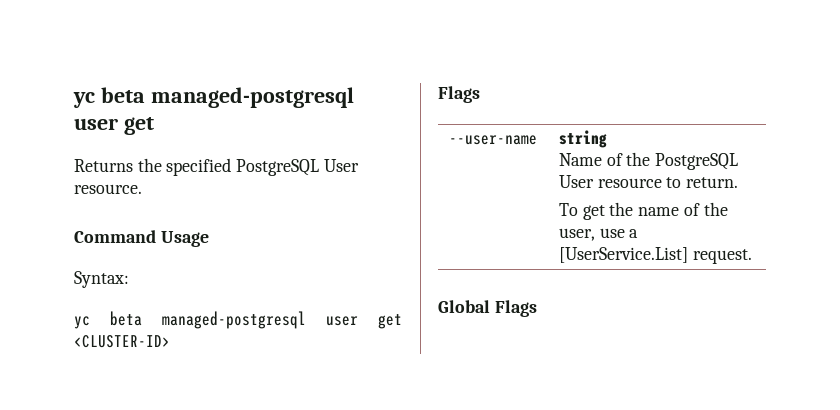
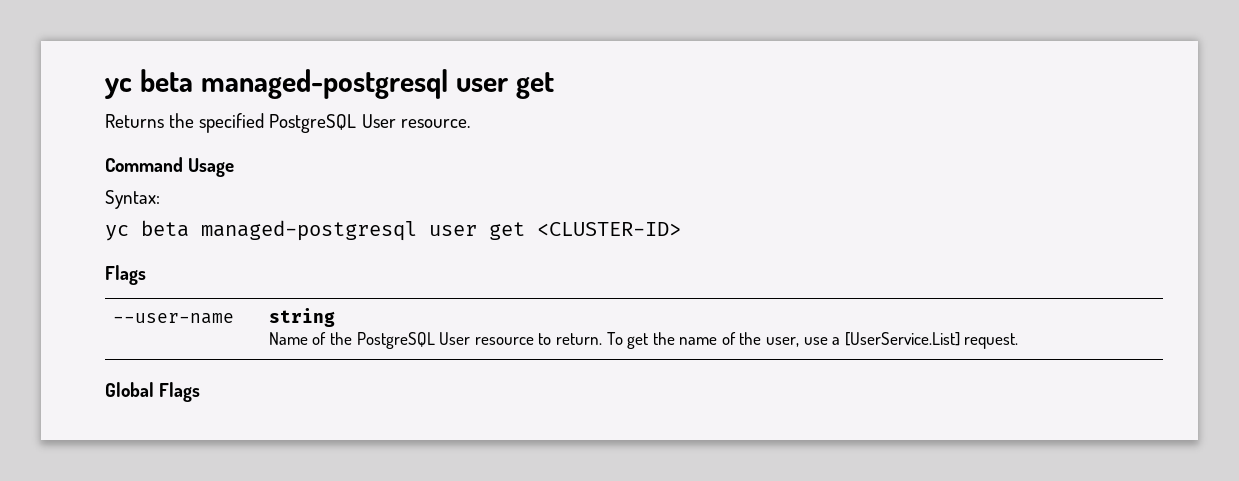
  --user-name | string
- Name of the PostgreSQL User resource to return.
- To get the name of the user, use a [UserService.List] request.
+ Name of the PostgreSQL User resource to return. To get the name of the user, use a [UserService.List] request.

